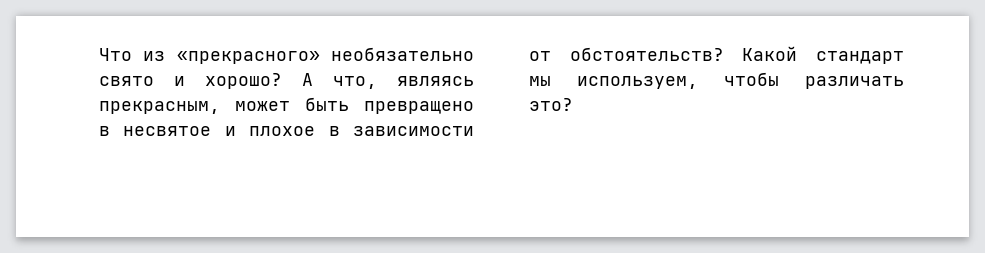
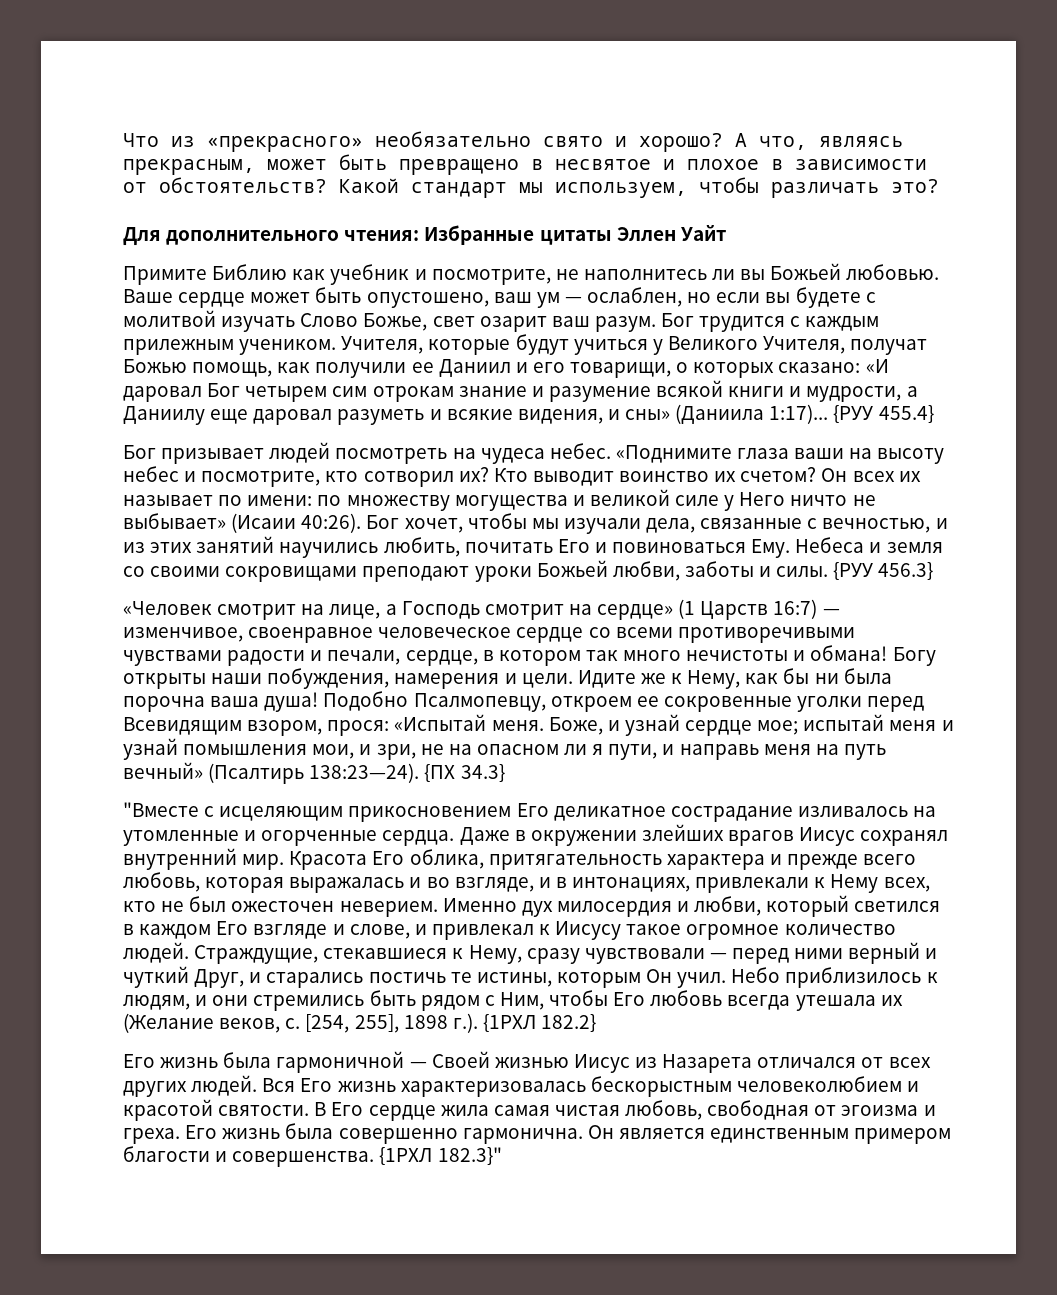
+ Для дополнительного чтения: Избранные цитаты Эллен Уайт
+ Примите Библию как учебник и посмотрите, не наполнитесь ли вы Божьей любовью. Ваше сердце может быть опустошено, ваш ум — ослаблен, но если вы будете с молитвой изучать Слово Божье, свет озарит ваш разум. Бог трудится с каждым прилежным учеником. Учителя, которые будут учиться у Великого Учителя, получат Божью помощь, как получили ее Даниил и его товарищи, о которых сказано: «И даровал Бог четырем сим отрокам знание и разумение всякой книги и мудрости, а Даниилу еще даровал разуметь и всякие видения, и сны» (Даниила 1:17)... {РУУ 455.4}
+ Бог призывает людей посмотреть на чудеса небес. «Поднимите глаза ваши на высоту небес и посмотрите, кто сотворил их? Кто выводит воинство их счетом? Он всех их называет по имени: по множеству могущества и великой силе у Него ничто не выбывает» (Исаии 40:26). Бог хочет, чтобы мы изучали дела, связанные с вечностью, и из этих занятий научились любить, почитать Его и повиноваться Ему. Небеса и земля со своими сокровищами преподают уроки Божьей любви, заботы и силы. {РУУ 456.3}
+ «Человек смотрит на лице, а Господь смотрит на сердце» (1 Царств 16:7) — изменчивое, своенравное человеческое сердце со всеми противоречивыми чувствами радости и печали, сердце, в котором так много нечистоты и обмана! Богу открыты наши побуждения, намерения и цели. Идите же к Нему, как бы ни была порочна ваша душа! Подобно Псалмопевцу, откроем ее сокровенные уголки перед Всевидящим взором, прося: «Испытай меня. Боже, и узнай сердце мое; испытай меня и узнай помышления мои, и зри, не на опасном ли я пути, и направь меня на путь вечный» (Псалтирь 138:23—24). {ПХ 34.3}
+ "Вместе с исцеляющим прикосновением Его деликатное сострадание изливалось на утомленные и огорченные сердца. Даже в окружении злейших врагов Иисус сохранял внутренний мир. Красота Его облика, притягательность характера и прежде всего любовь, которая выражалась и во взгляде, и в интонациях, привлекали к Нему всех, кто не был ожесточен неверием. Именно дух милосердия и любви, который светился в каждом Его взгляде и слове, и привлекал к Иисусу такое огромное количество людей. Страждущие, стекавшиеся к Нему, сразу чувствовали — перед ними верный и чуткий Друг, и старались постичь те истины, которым Он учил. Небо приблизилось к людям, и они стремились быть рядом с Ним, чтобы Его любовь всегда утешала их (Желание веков, c. [254, 255], 1898 г.). {1РХЛ 182.2}
+ Его жизнь была гармоничной — Своей жизнью Иисус из Назарета отличался от всех других людей. Вся Его жизнь характеризовалась бескорыстным человеколюбием и красотой святости. В Его сердце жила самая чистая любовь, свободная от эгоизма и греха. Его жизнь была совершенно гармонична. Он является единственным примером благости и совершенства. {1РХЛ 182.3}"

